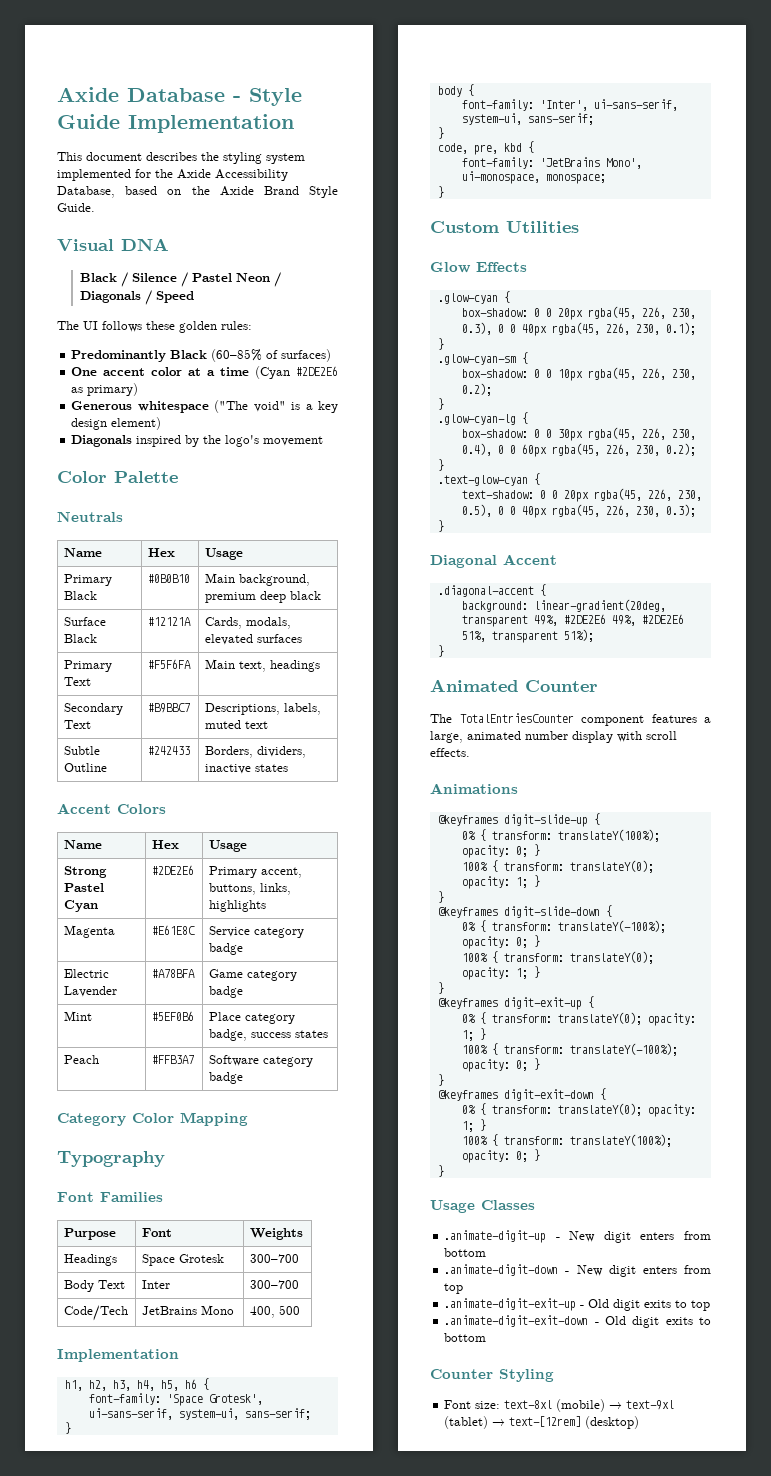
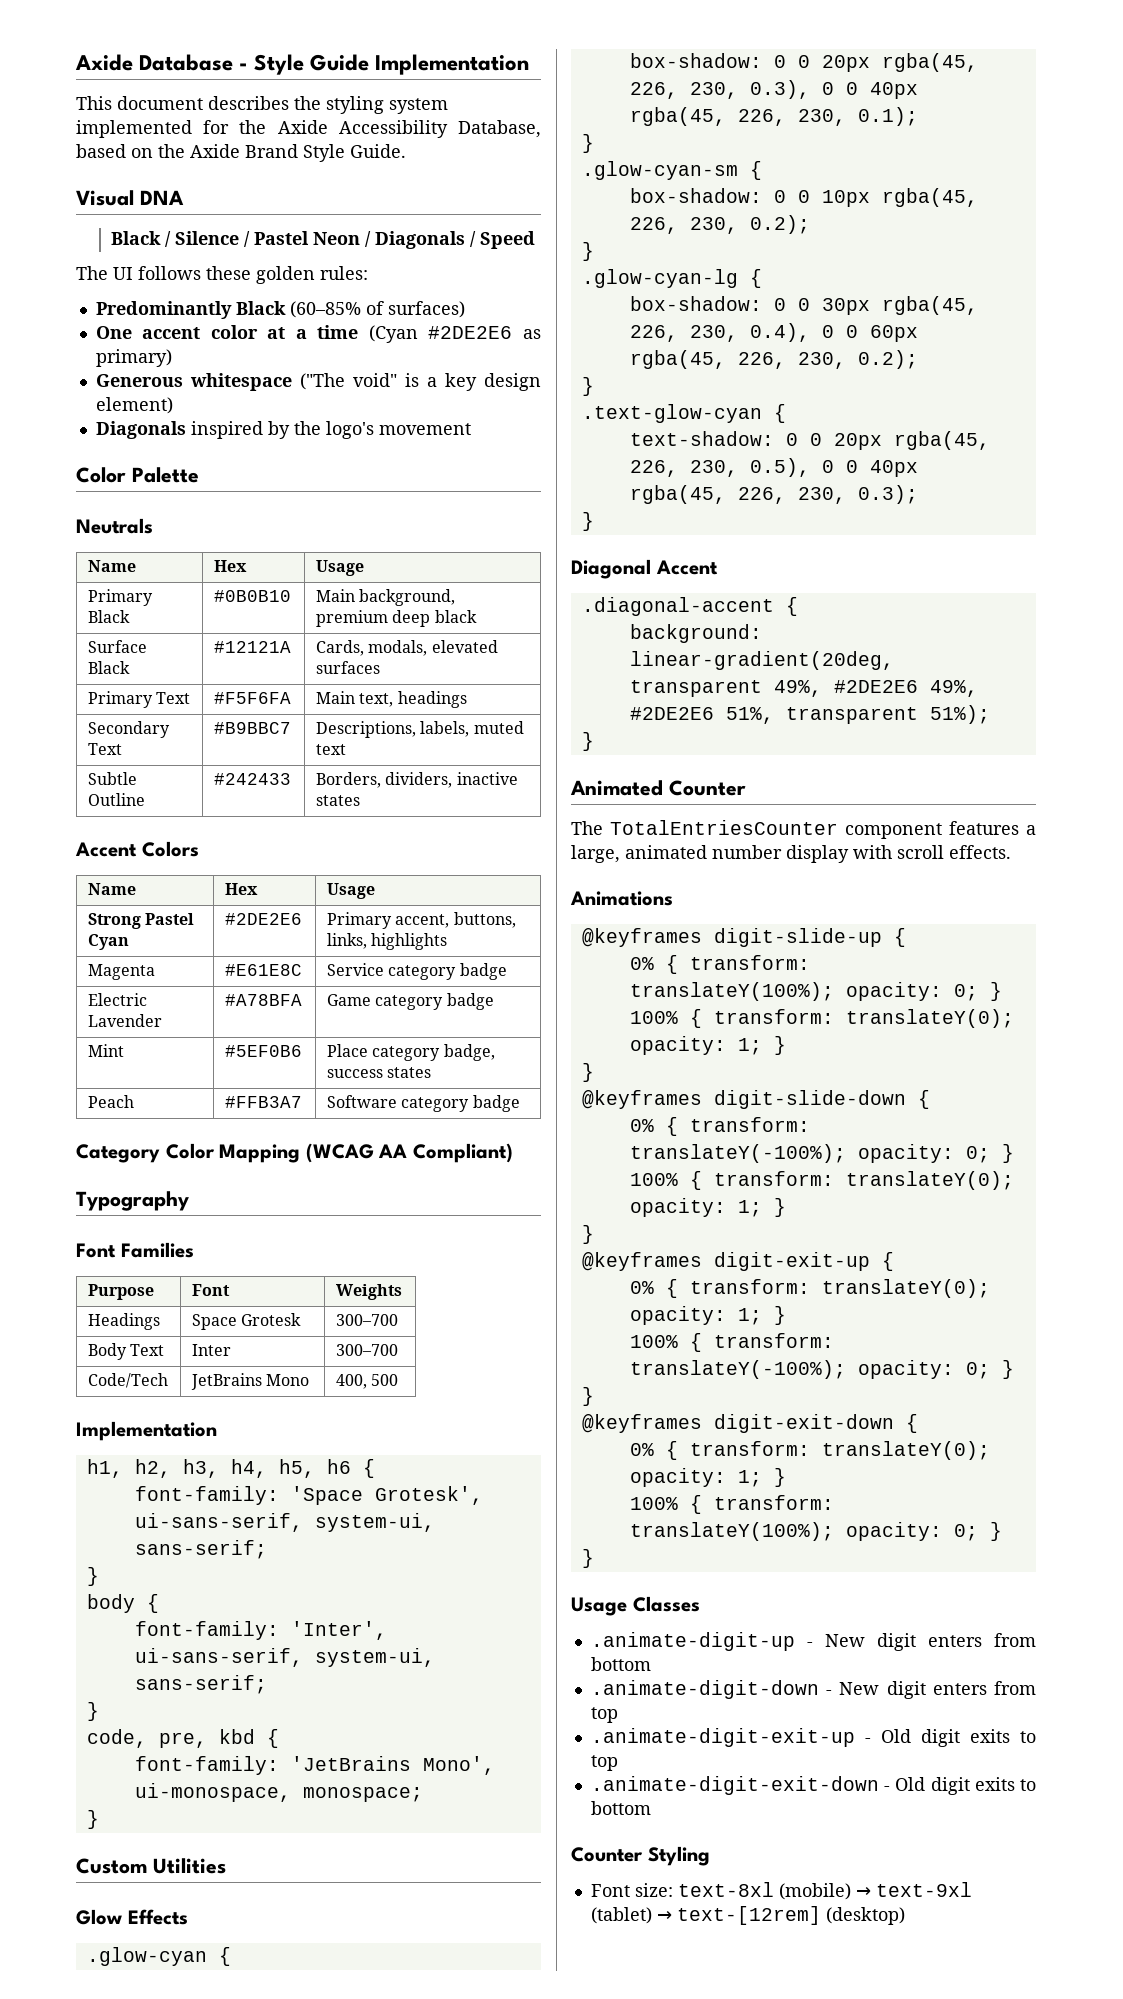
- Category Color Mapping
+ Category Color Mapping (WCAG AA Compliant)

